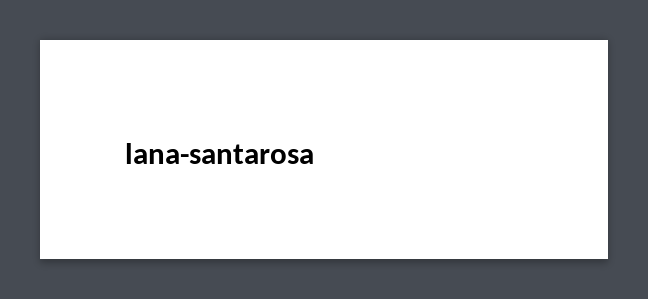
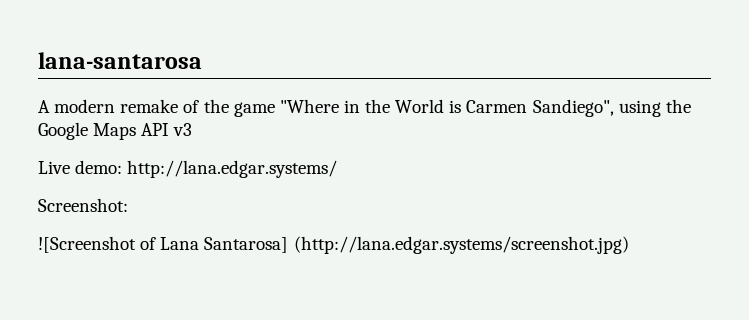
+ A modern remake of the game "Where in the World is Carmen Sandiego", using the Google Maps API v3
+ Live demo: http://lana.edgar.systems/
+ Screenshot:
+ ![Screenshot of Lana Santarosa] (http://lana.edgar.systems/screenshot.jpg)

